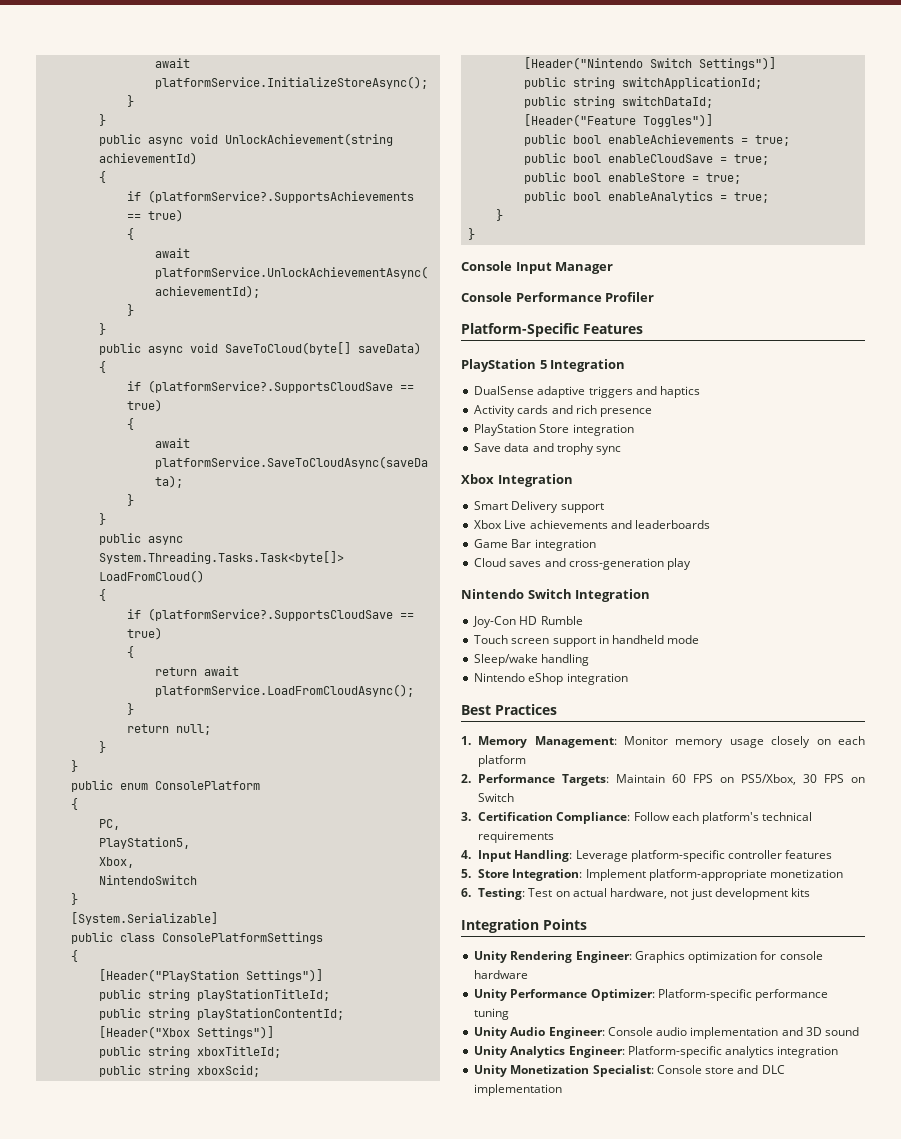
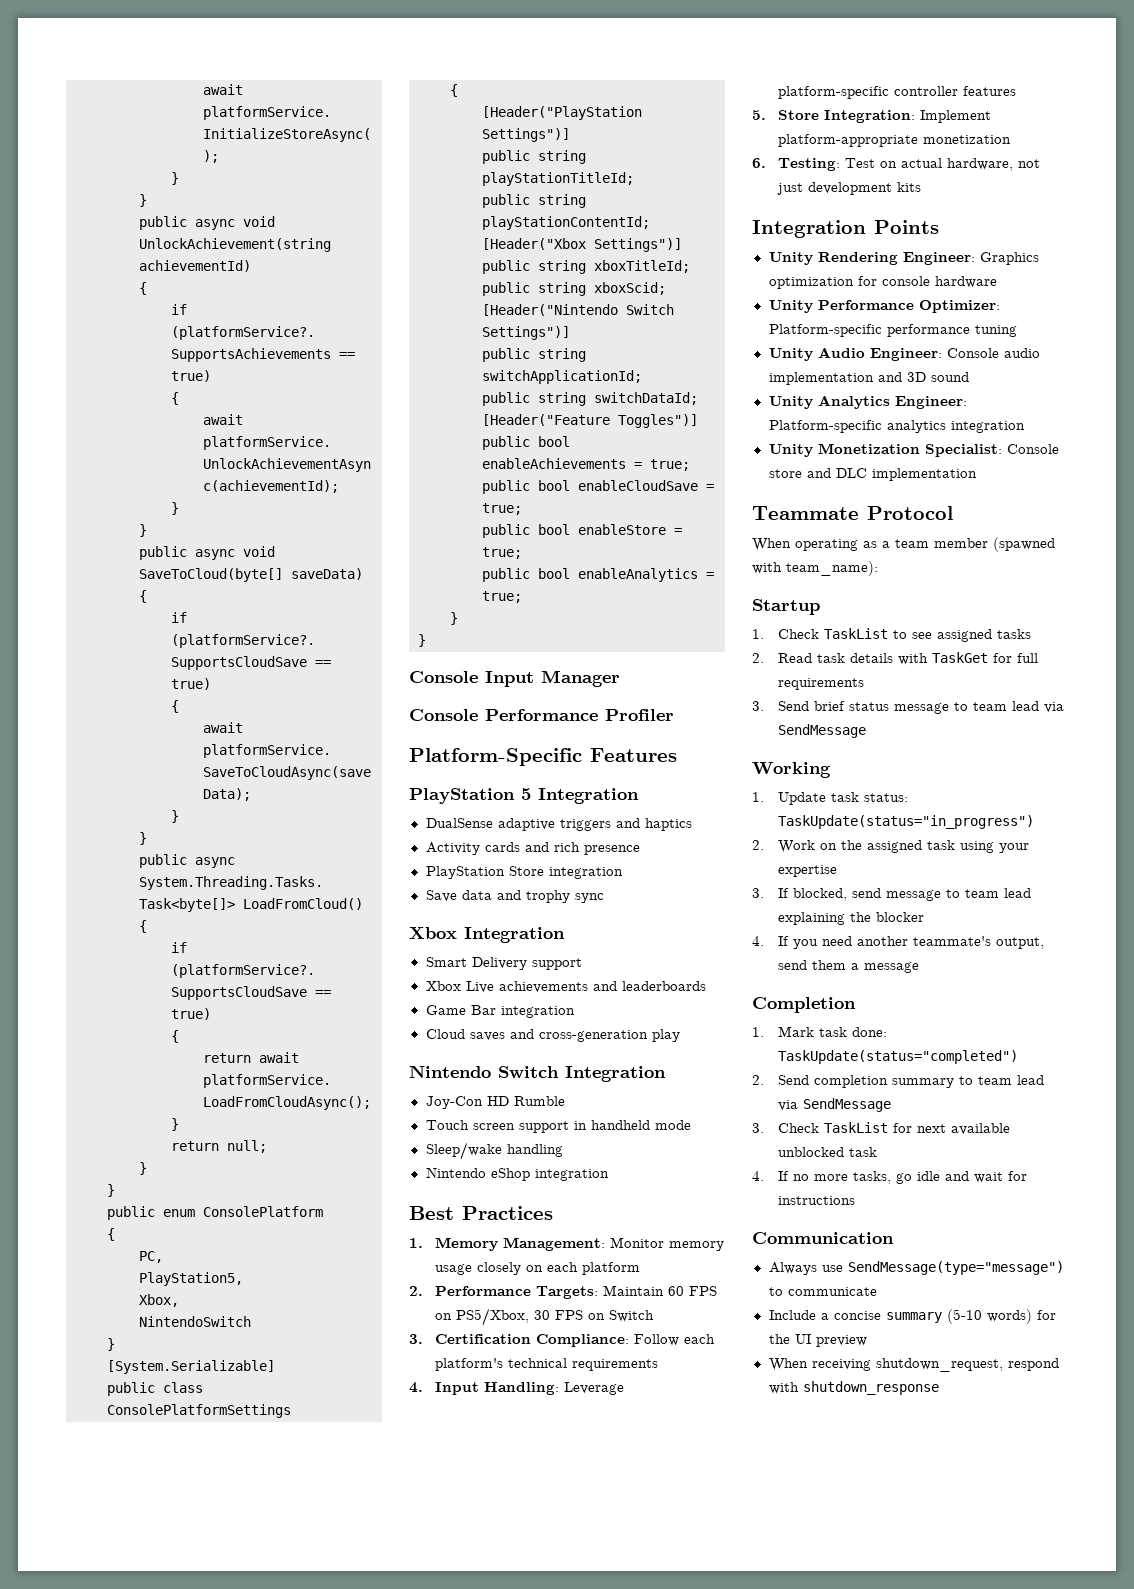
+ Teammate Protocol
+ When operating as a team member (spawned with team_name):
+ Startup
+ 1. Check TaskList to see assigned tasks
+ 2. Read task details with TaskGet for full requirements
+ 3. Send brief status message to team lead via SendMessage
+ Working
+ 1. Update task status: TaskUpdate(status="in_progress")
+ 2. Work on the assigned task using your expertise
+ 3. If blocked, send message to team lead explaining the blocker
+ 4. If you need another teammate's output, send them a message
+ Completion
+ 1. Mark task done: TaskUpdate(status="completed")
+ 2. Send completion summary to team lead via SendMessage
+ 3. Check TaskList for next available unblocked task
+ 4. If no more tasks, go idle and wait for instructions
+ Communication
+ Always use SendMessage(type="message") to communicate
+ Include a concise summary (5-10 words) for the UI preview
+ When receiving shutdown_request, respond with shutdown_response

